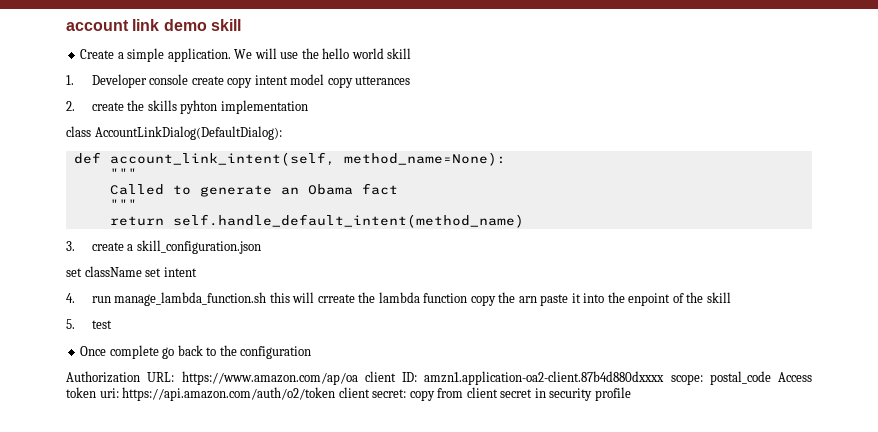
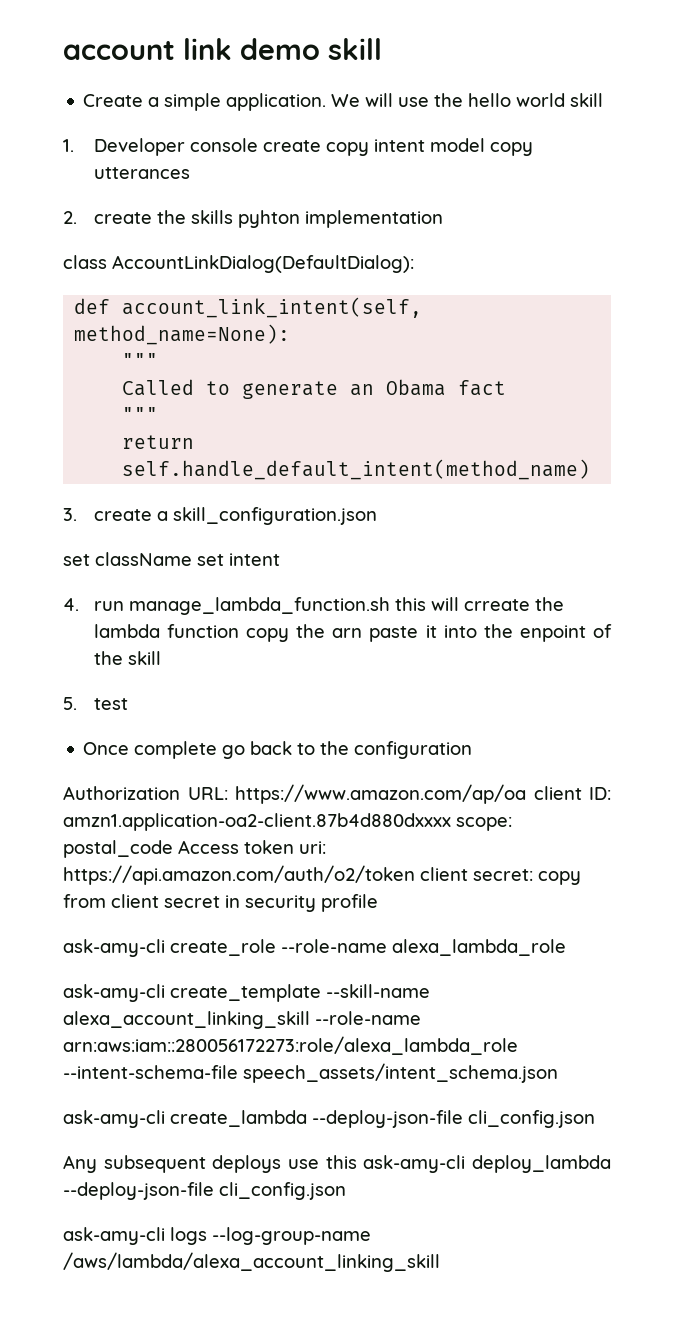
+ ask-amy-cli create_role --role-name alexa_lambda_role
+ ask-amy-cli create_template --skill-name alexa_account_linking_skill --role-name arn:aws:iam::280056172273:role/alexa_lambda_role --intent-schema-file speech_assets/intent_schema.json
+ ask-amy-cli create_lambda --deploy-json-file cli_config.json
+ Any subsequent deploys use this ask-amy-cli deploy_lambda --deploy-json-file cli_config.json
+ ask-amy-cli logs --log-group-name /aws/lambda/alexa_account_linking_skill

